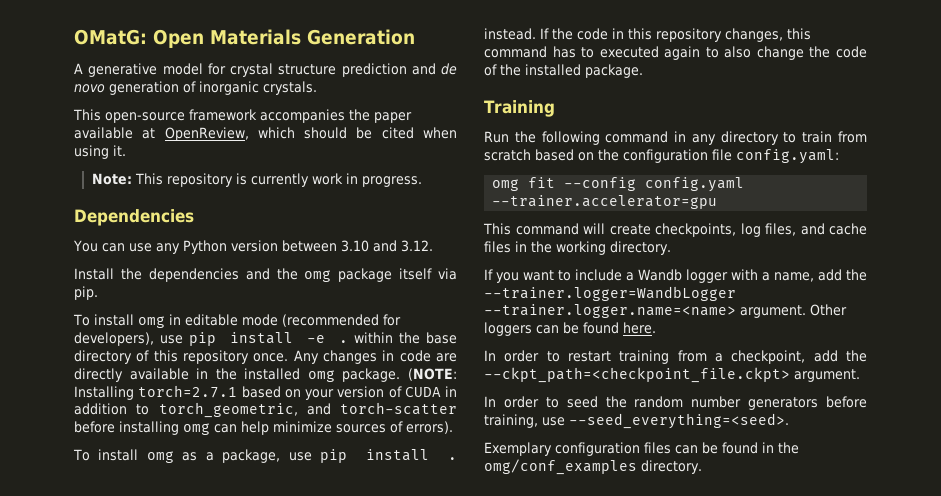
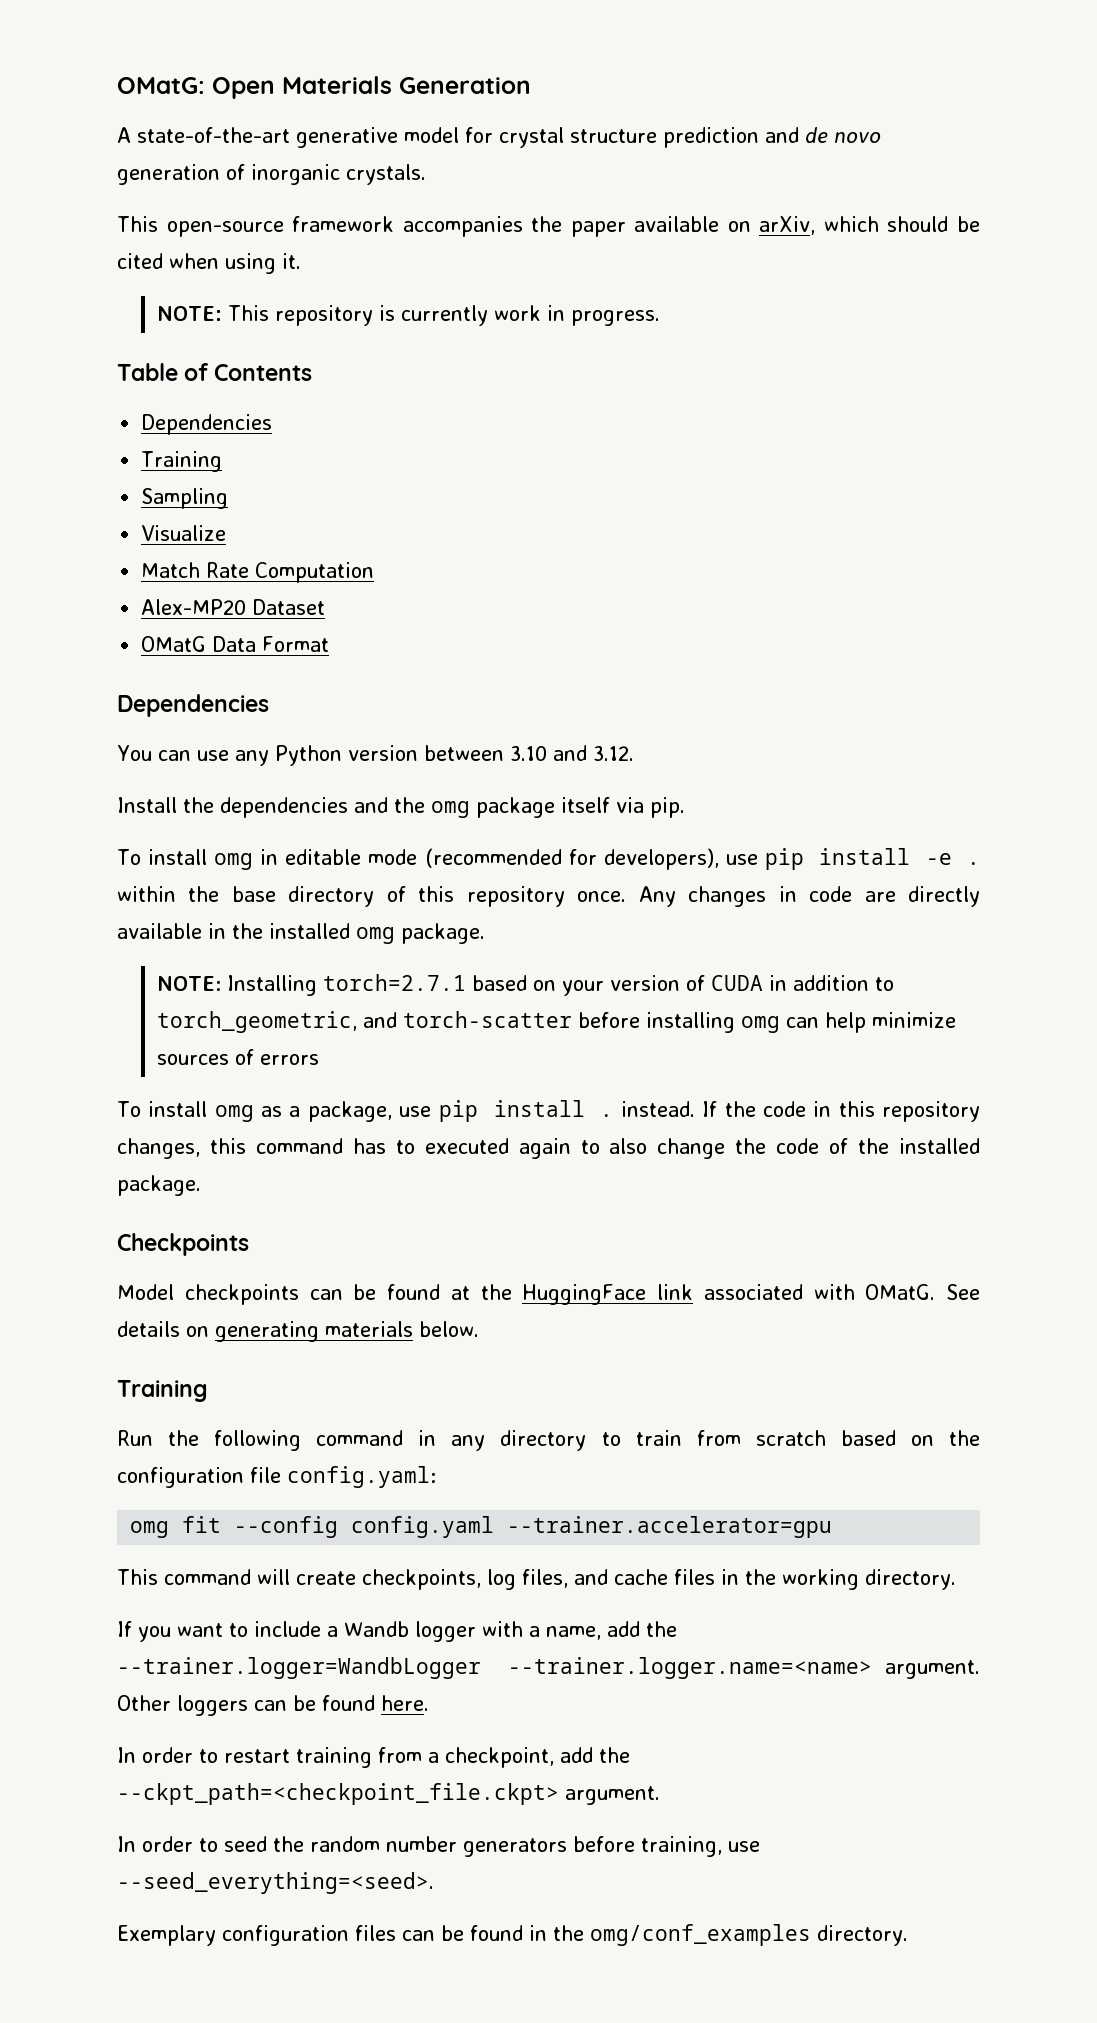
- A generative model for crystal structure prediction and de novo generation of inorganic crystals.
+ A state-of-the-art generative model for crystal structure prediction and de novo generation of inorganic crystals.
- This open-source framework accompanies the paper available at OpenReview, which should be cited when using it.
+ This open-source framework accompanies the paper available on arXiv, which should be cited when using it.
- Note: This repository is currently work in progress.
+ NOTE: This repository is currently work in progress.
+ Table of Contents
+ Dependencies
+ Training
+ Sampling
+ Visualize
+ Match Rate Computation
+ Alex-MP20 Dataset
+ OMatG Data Format
- Any changes in code are directly available in the installed omg package. (NOTE: Installing torch=2.7.1 based on your version of CUDA in addition to torch_geometric, and torch-scatter before installing omg can help minimize sources of errors).
+ Any changes in code are directly available in the installed omg package.
+ NOTE: Installing torch=2.7.1 based on your version of CUDA in addition to torch_geometric, and torch-scatter before installing omg can help minimize sources of errors
+ Checkpoints
+ Model checkpoints can be found at the HuggingFace link associated with OMatG. See details on generating materials below.

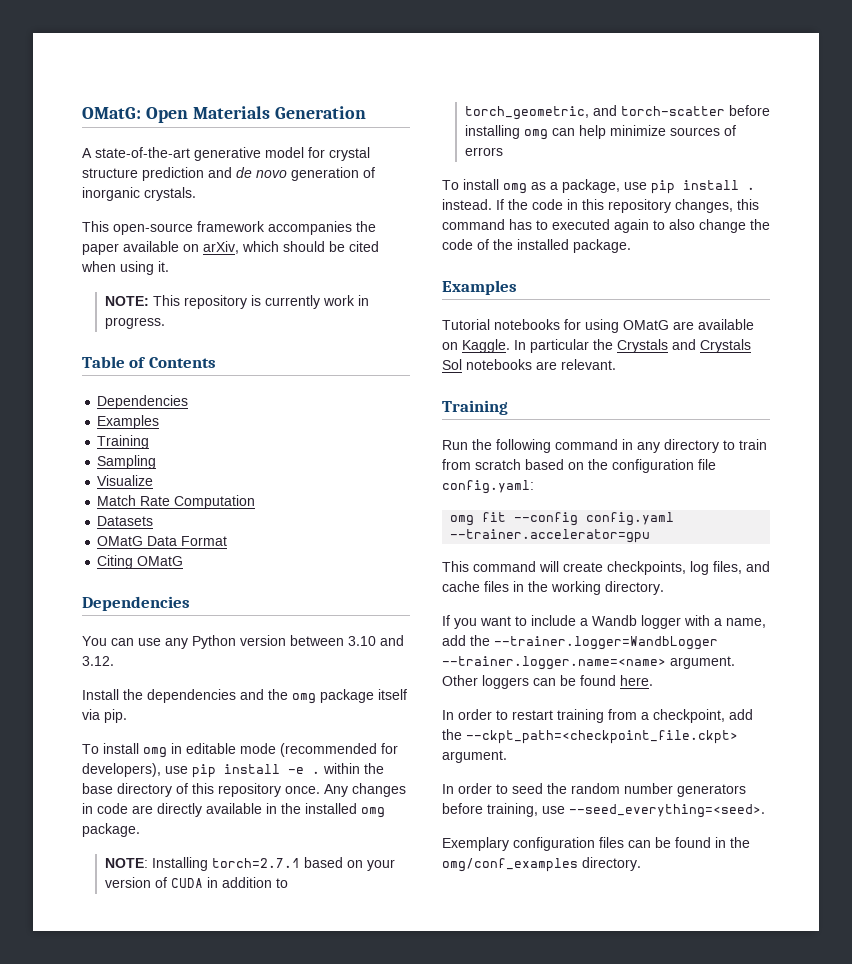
  Table of Contents
  Dependencies
+ Examples
- Alex-MP20 Dataset
+ Datasets
+ Citing OMatG
  If the code in this repository changes, this command has to executed again to also change the code of the installed package.
- Checkpoints
- Model checkpoints can be found at the HuggingFace link associated with OMatG. See details on generating materials below.
+ Examples
+ Tutorial notebooks for using OMatG are available on Kaggle. In particular the Crystals and Crystals Sol notebooks are relevant.

